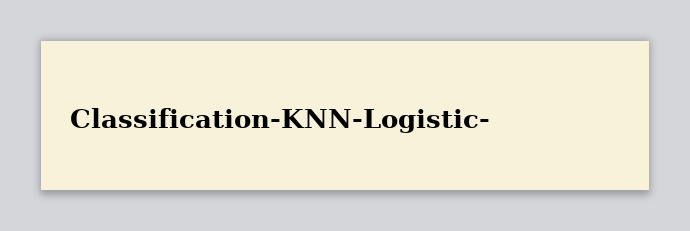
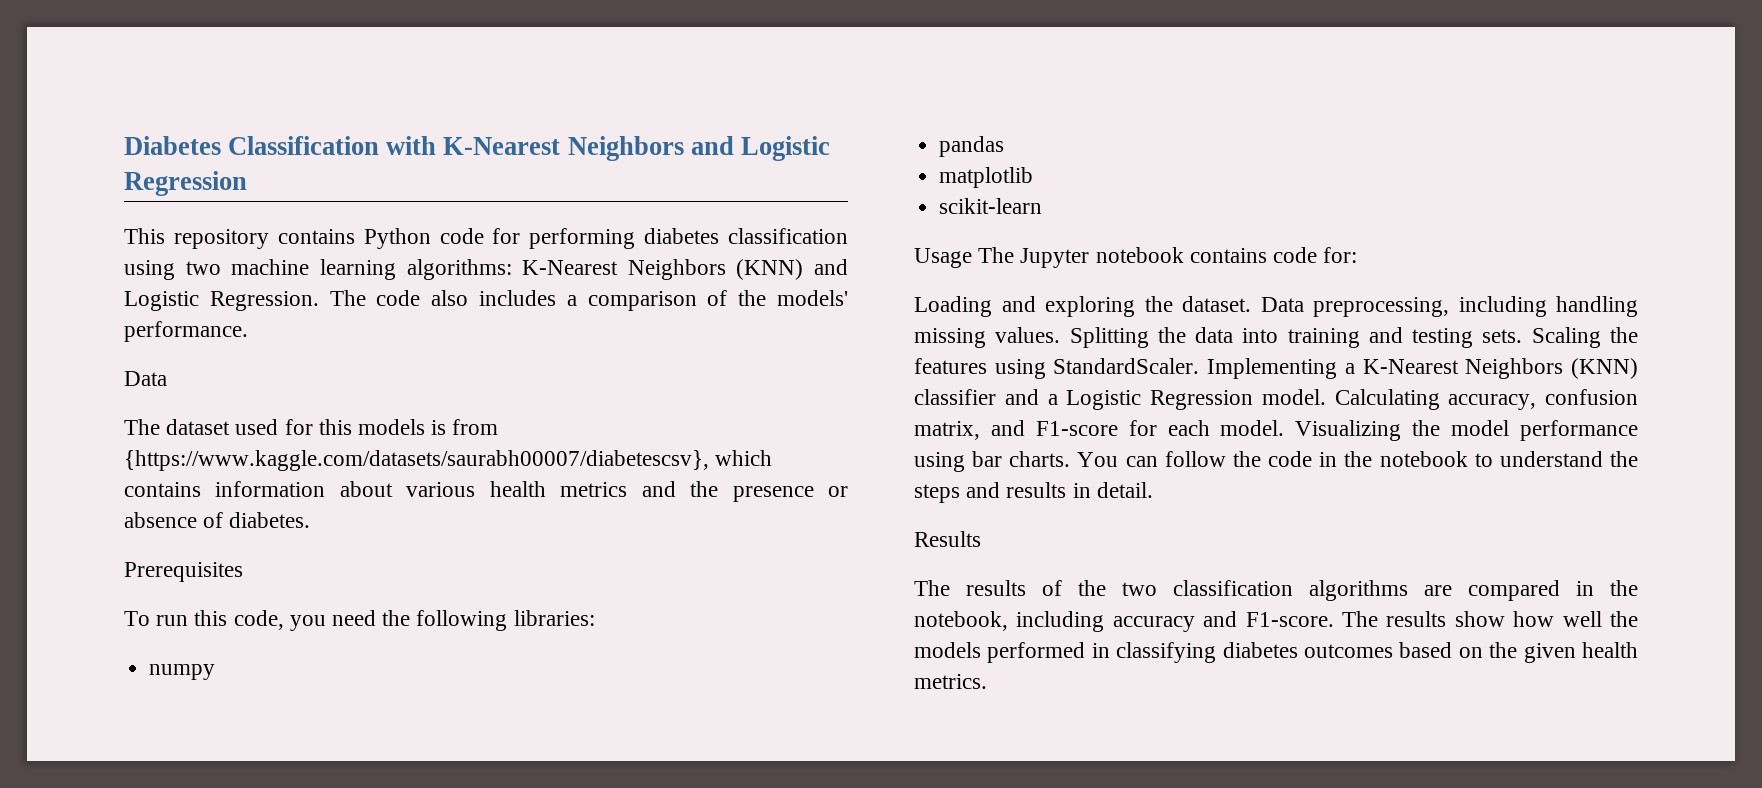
- Classification-KNN-Logistic-
+ Diabetes Classification with K-Nearest Neighbors and Logistic Regression
+ This repository contains Python code for performing diabetes classification using two machine learning algorithms: K-Nearest Neighbors (KNN) and Logistic Regression. The code also includes a comparison of the models' performance.
+ Data
+ The dataset used for this models is from {https://www.kaggle.com/datasets/saurabh00007/diabetescsv}, which contains information about various health metrics and the presence or absence of diabetes.
+ Prerequisites
+ To run this code, you need the following libraries:
+ numpy
+ pandas
+ matplotlib
+ scikit-learn
+ Usage The Jupyter notebook contains code for:
+ Loading and exploring the dataset. Data preprocessing, including handling missing values. Splitting the data into training and testing sets. Scaling the features using StandardScaler. Implementing a K-Nearest Neighbors (KNN) classifier and a Logistic Regression model. Calculating accuracy, confusion matrix, and F1-score for each model. Visualizing the model performance using bar charts. You can follow the code in the notebook to understand the steps and results in detail.
+ Results
+ The results of the two classification algorithms are compared in the notebook, including accuracy and F1-score. The results show how well the models performed in classifying diabetes outcomes based on the given health metrics.

